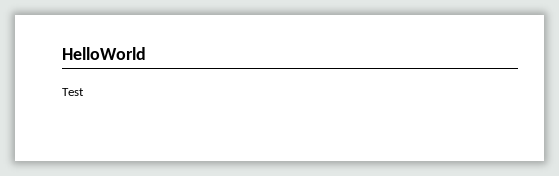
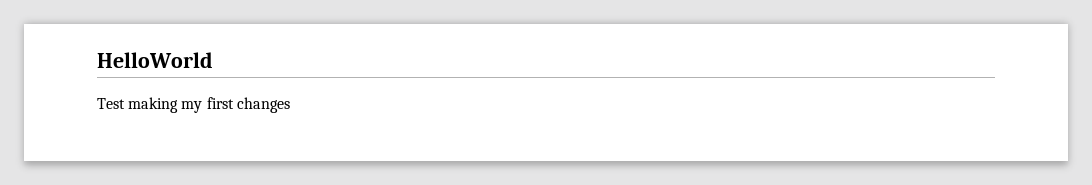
- Test
+ Test making my first changes

